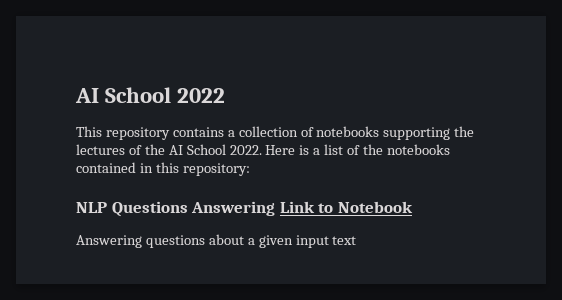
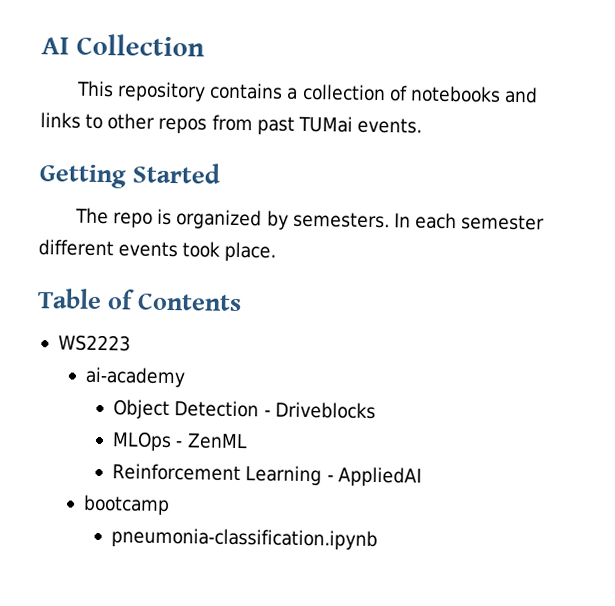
- AI School 2022
+ AI Collection
- This repository contains a collection of notebooks supporting the lectures of the AI School 2022. Here is a list of the notebooks contained in this repository:
- NLP Questions Answering Link to Notebook
- Answering questions about a given input text
+ This repository contains a collection of notebooks and links to other repos from past TUMai events.
+ Getting Started
+ The repo is organized by semesters. In each semester different events took place.
+ Table of Contents
+ WS2223
+ ai-academy
+ Object Detection - Driveblocks
+ MLOps - ZenML
+ Reinforcement Learning - AppliedAI
+ bootcamp
+ pneumonia-classification.ipynb

